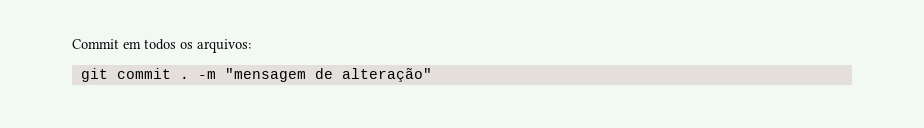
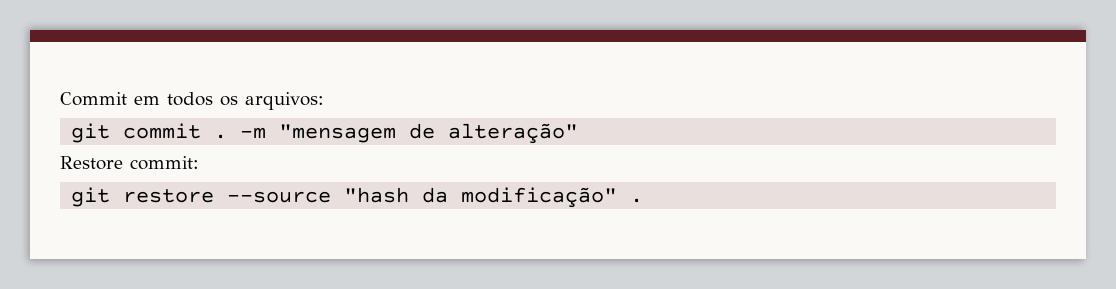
+ Restore commit:
+ git restore --source "hash da modificação" .

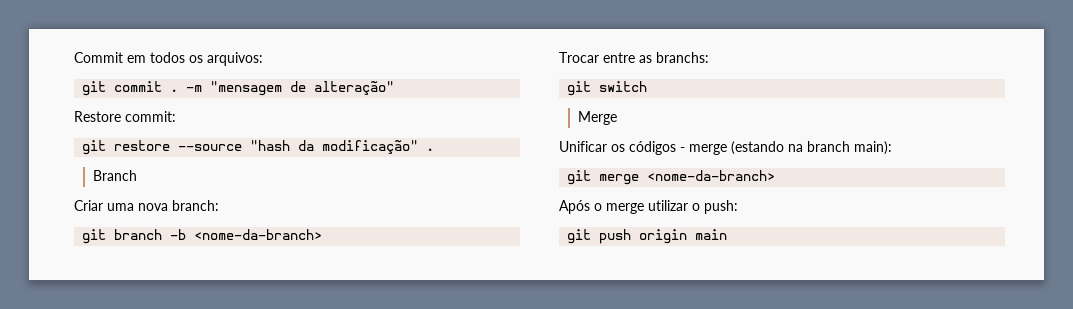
+ Branch
+ Criar uma nova branch:
+ git branch -b <nome-da-branch>
+ Trocar entre as branchs:
+ git switch
+ Merge
+ Unificar os códigos - merge (estando na branch main):
+ git merge <nome-da-branch>
+ Após o merge utilizar o push:
+ git push origin main

